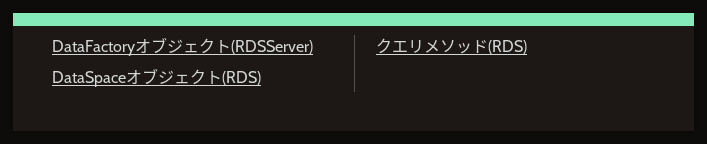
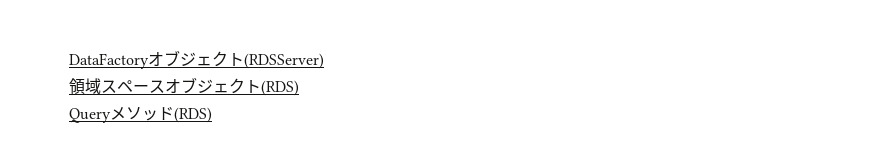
- DataSpaceオブジェクト(RDS)
+ 領域スペースオブジェクト(RDS)
- クエリメソッド(RDS)
+ Queryメソッド(RDS)

